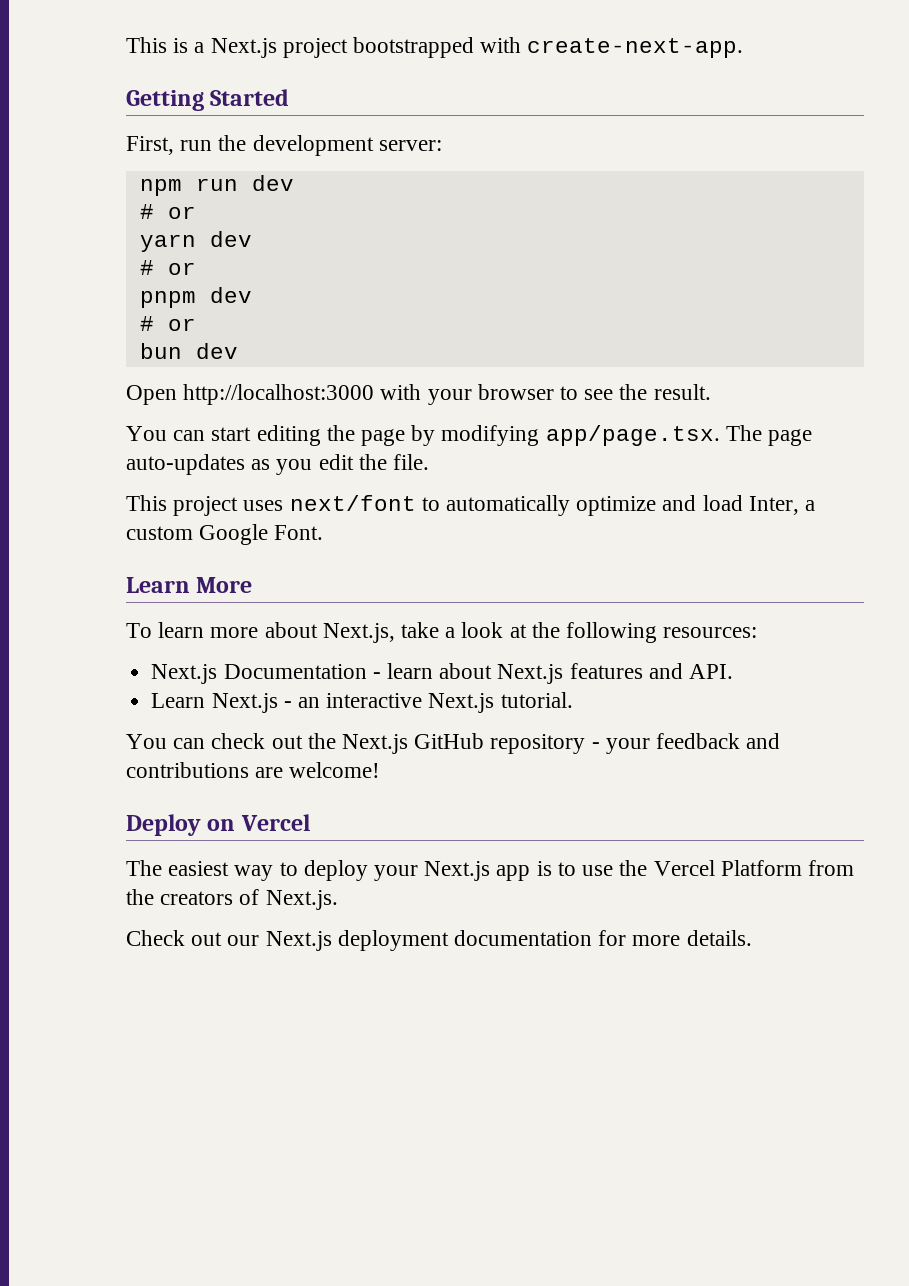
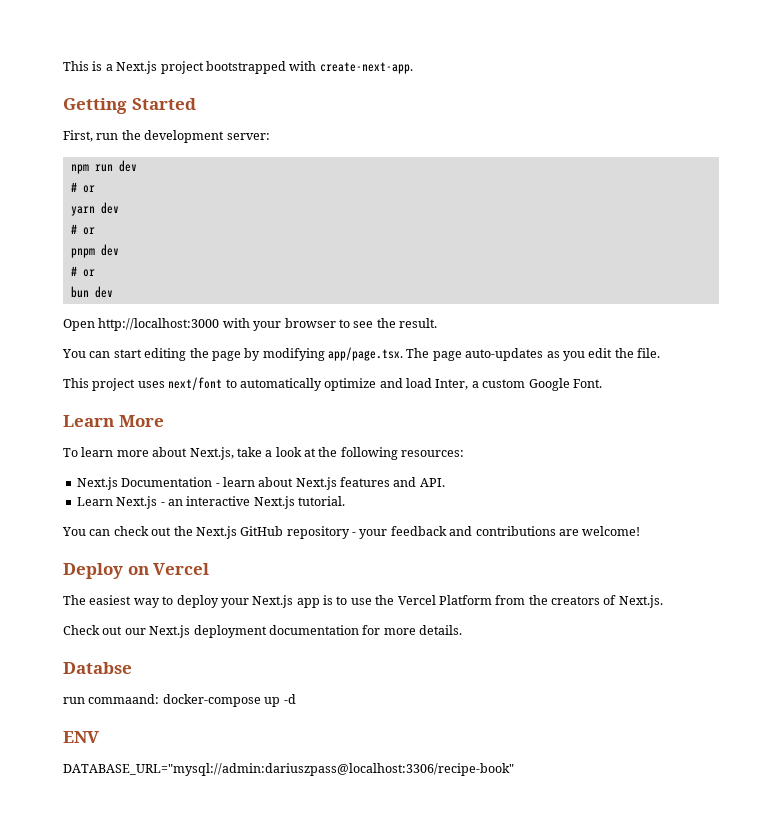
+ Databse
+ run commaand: docker-compose up -d
+ ENV
+ DATABASE_URL="mysql://admin:dariuszpass@localhost:3306/recipe-book"

